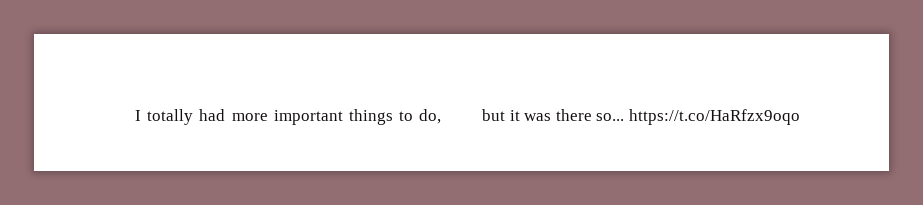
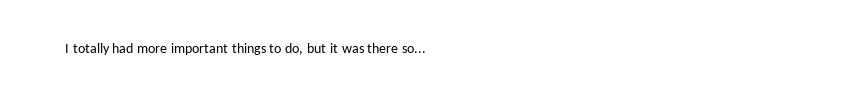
- I totally had more important things to do, but it was there so... https://t.co/HaRfzx9oqo
+ I totally had more important things to do, but it was there so...

